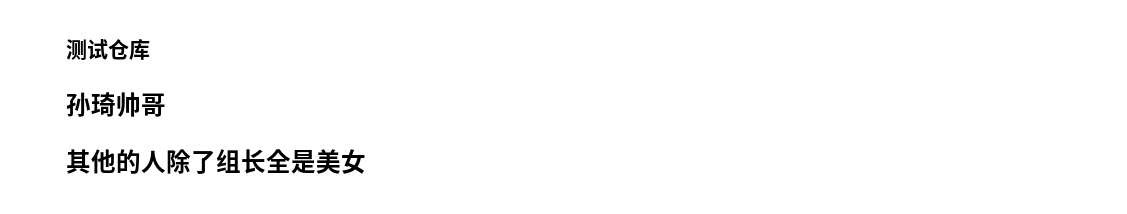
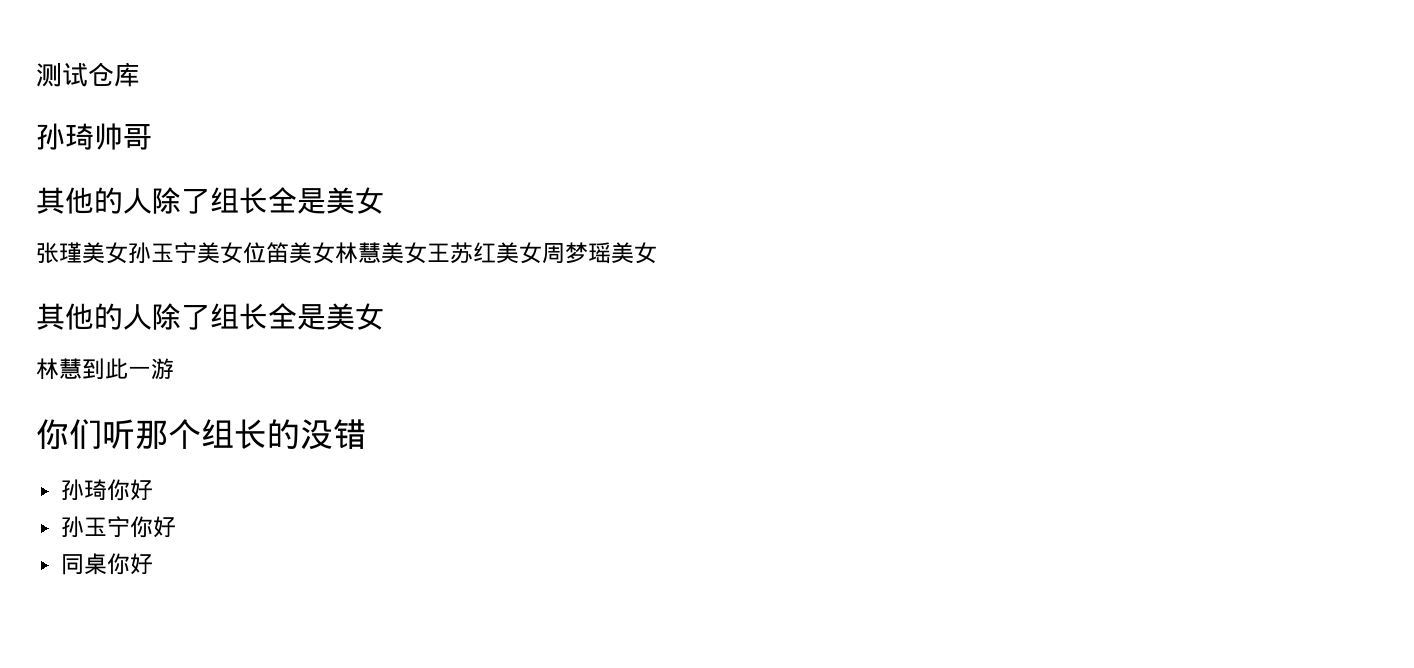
+ 张瑾美女孙玉宁美女位笛美女林慧美女王苏红美女周梦瑶美女
+ 其他的人除了组长全是美女
+ 林慧到此一游
+ 你们听那个组长的没错
+ 孙琦你好
+ 孙玉宁你好
+ 同桌你好

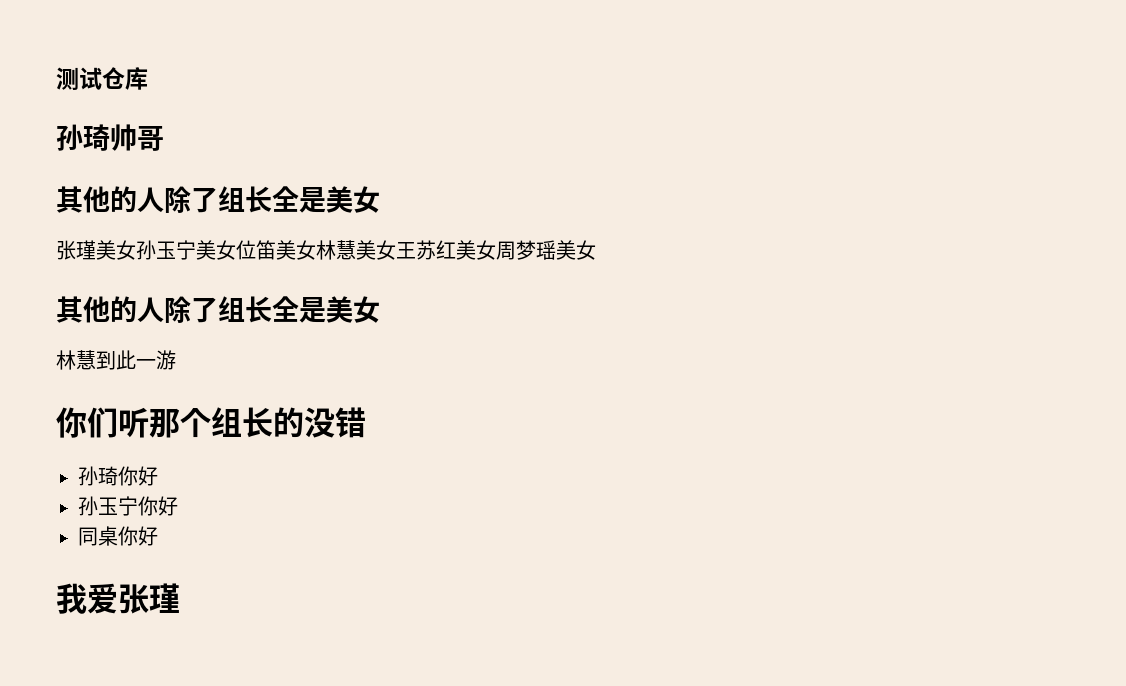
+ 我爱张瑾

